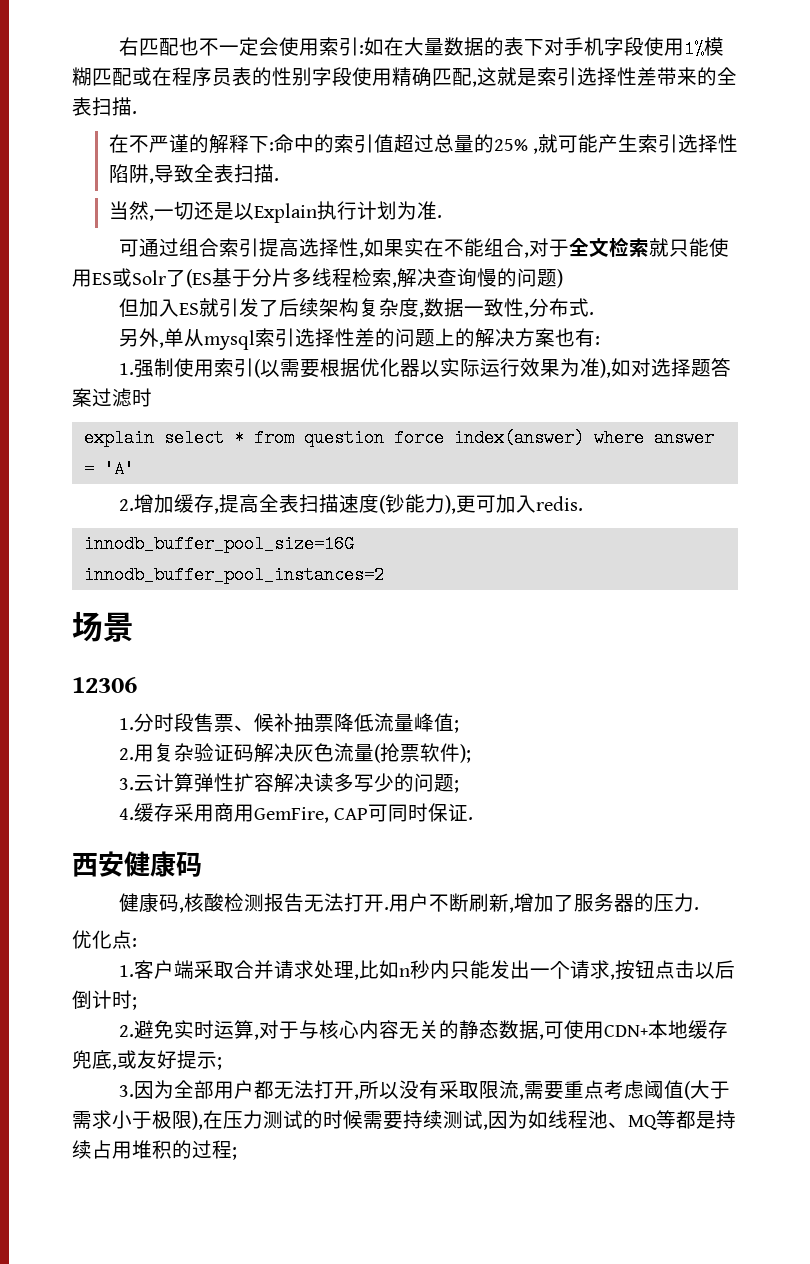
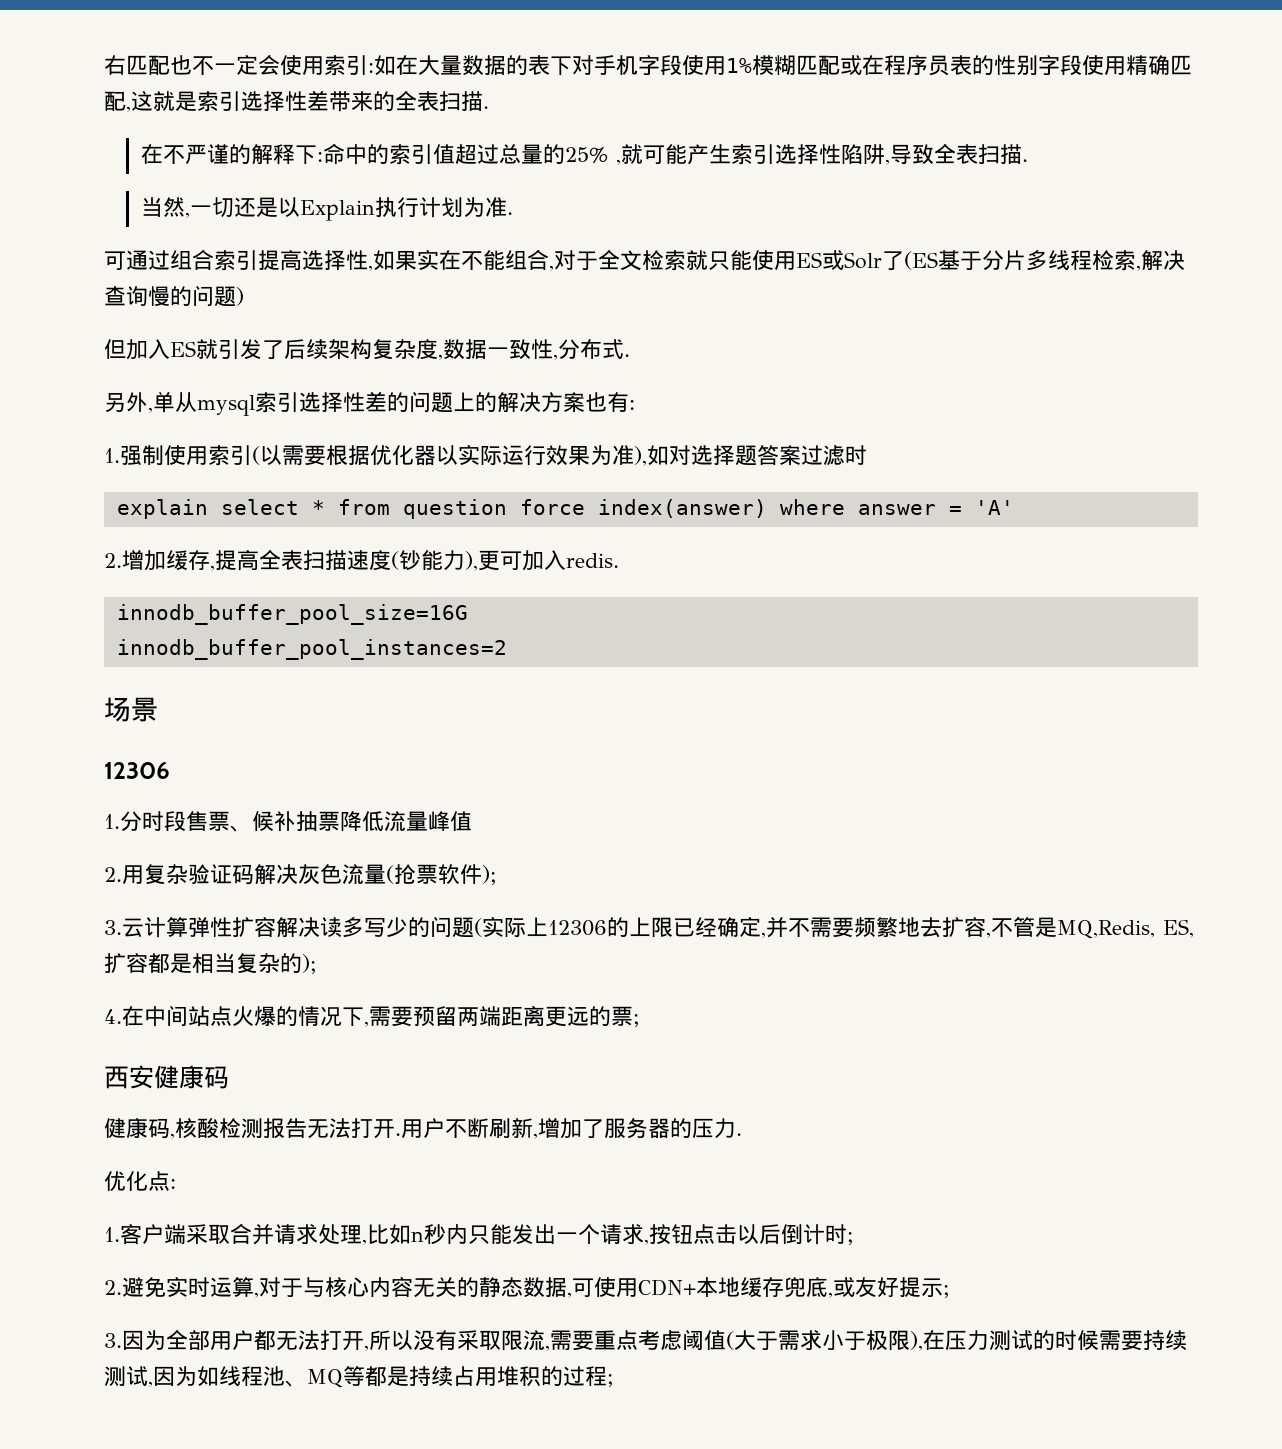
- 1.分时段售票、候补抽票降低流量峰值;
+ 1.分时段售票、候补抽票降低流量峰值
- 3.云计算弹性扩容解决读多写少的问题;
- 4.缓存采用商用GemFire, CAP可同时保证.
+ 3.云计算弹性扩容解决读多写少的问题(实际上12306的上限已经确定,并不需要频繁地去扩容,不管是MQ,Redis, ES,扩容都是相当复杂的);
+ 4.在中间站点火爆的情况下,需要预留两端距离更远的票;

